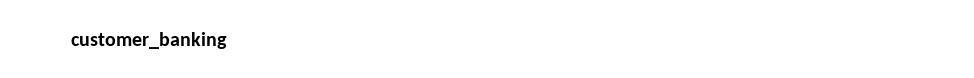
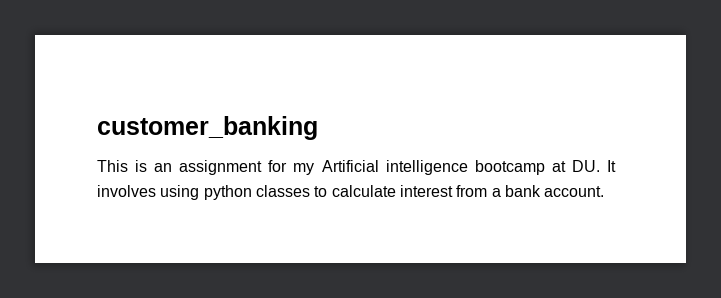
+ This is an assignment for my Artificial intelligence bootcamp at DU. It involves using python classes to calculate interest from a bank account.

